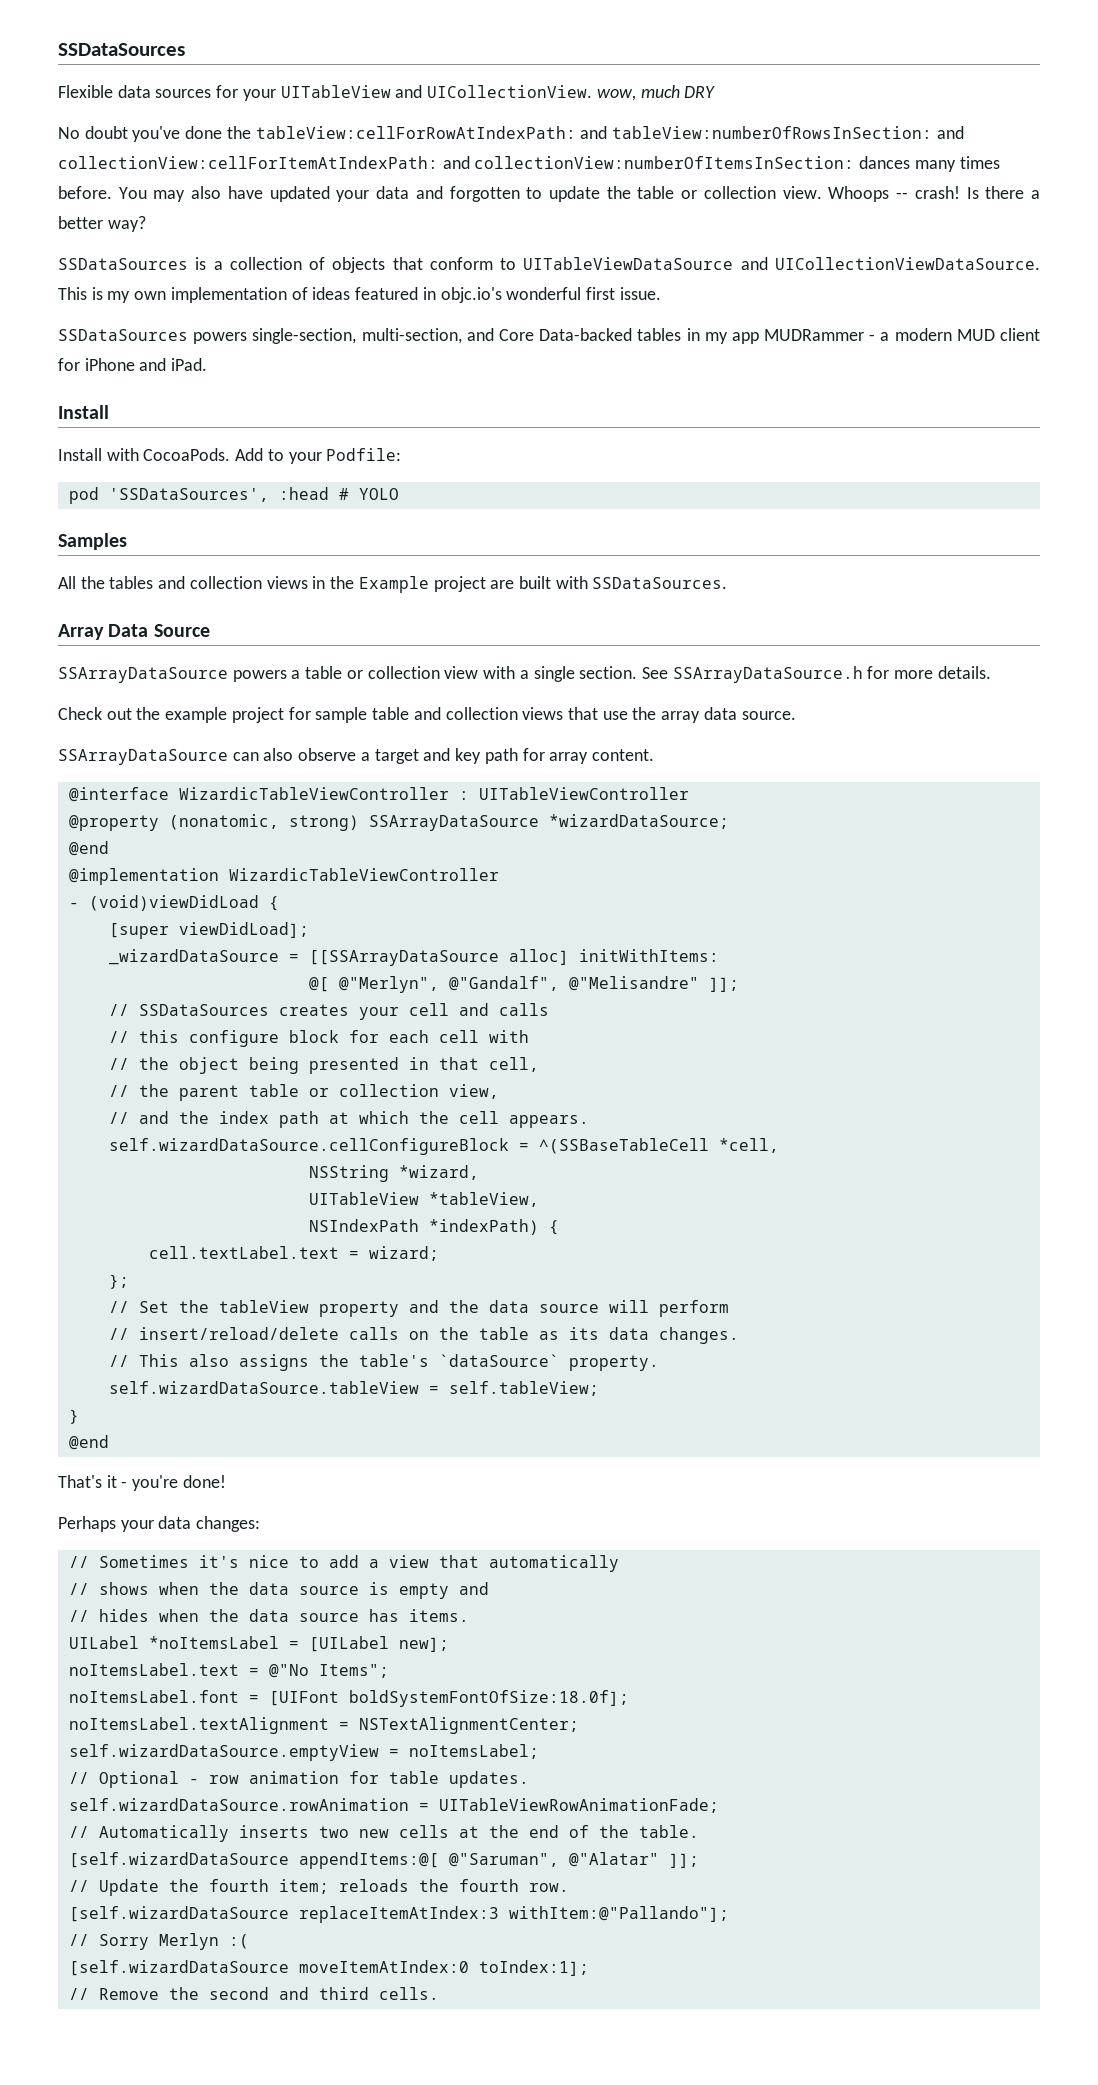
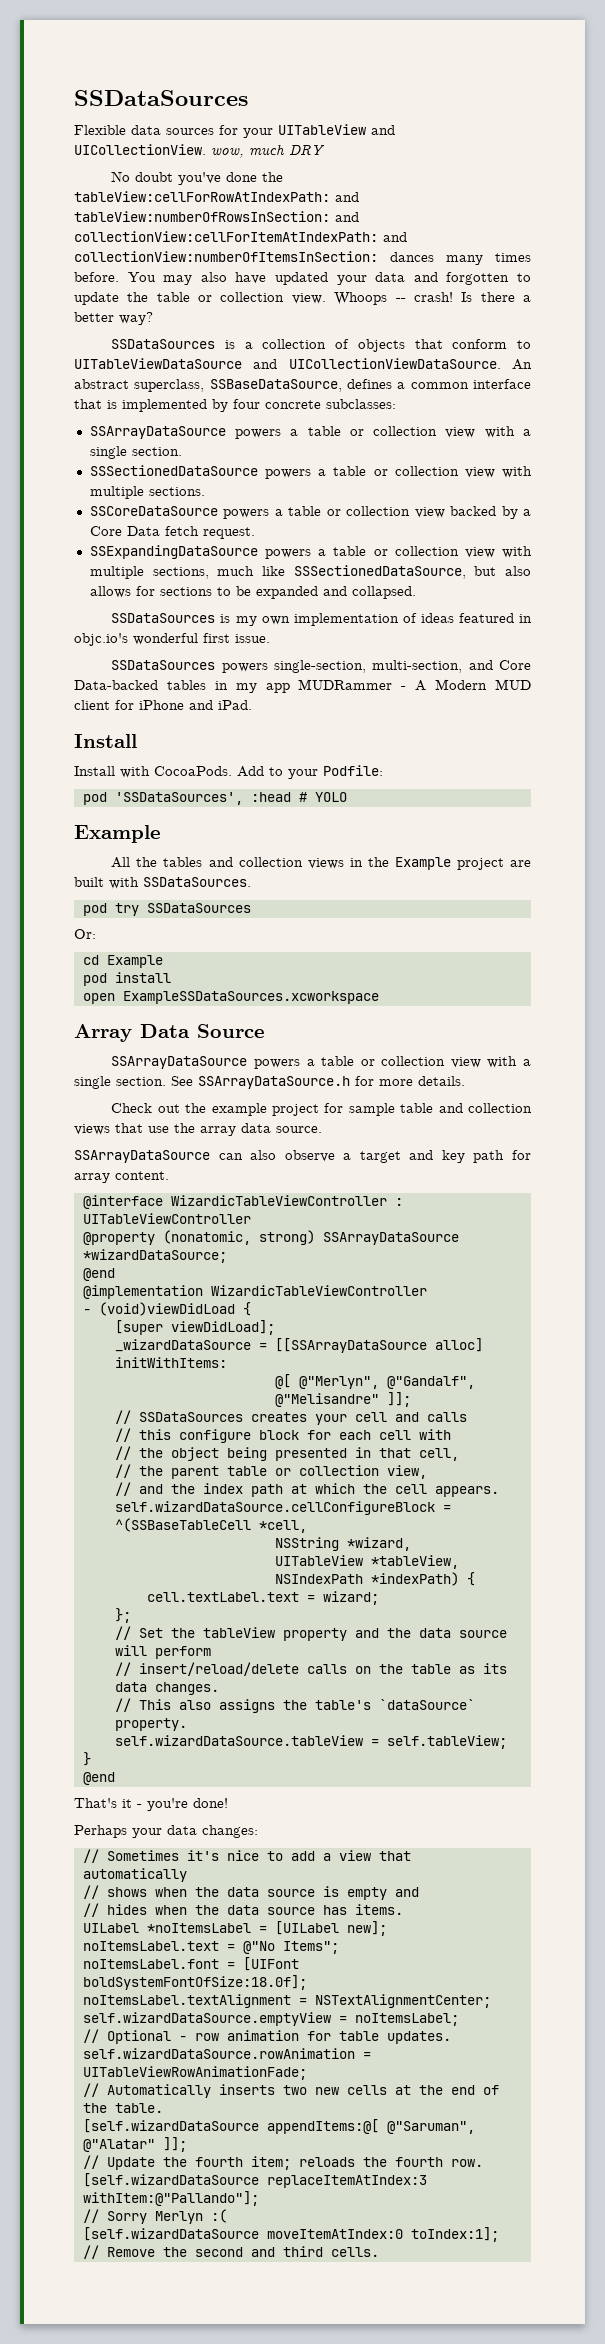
- This is my own implementation of ideas featured in objc.io's wonderful first issue.
+ An abstract superclass, SSBaseDataSource, defines a common interface that is implemented by four concrete subclasses:
+ SSArrayDataSource powers a table or collection view with a single section.
+ SSSectionedDataSource powers a table or collection view with multiple sections.
+ SSCoreDataSource powers a table or collection view backed by a Core Data fetch request.
+ SSExpandingDataSource powers a table or collection view with multiple sections, much like SSSectionedDataSource, but also allows for sections to be expanded and collapsed.
+ SSDataSources is my own implementation of ideas featured in objc.io's wonderful first issue.
- SSDataSources powers single-section, multi-section, and Core Data-backed tables in my app MUDRammer - a modern MUD client for iPhone and iPad.
+ SSDataSources powers single-section, multi-section, and Core Data-backed tables in my app MUDRammer - A Modern MUD client for iPhone and iPad.
  pod 'SSDataSources', :head # YOLO
- Samples
+ Example
+ pod try SSDataSources
+ Or:
+ cd Example
+ pod install
+ open ExampleSSDataSources.xcworkspace

